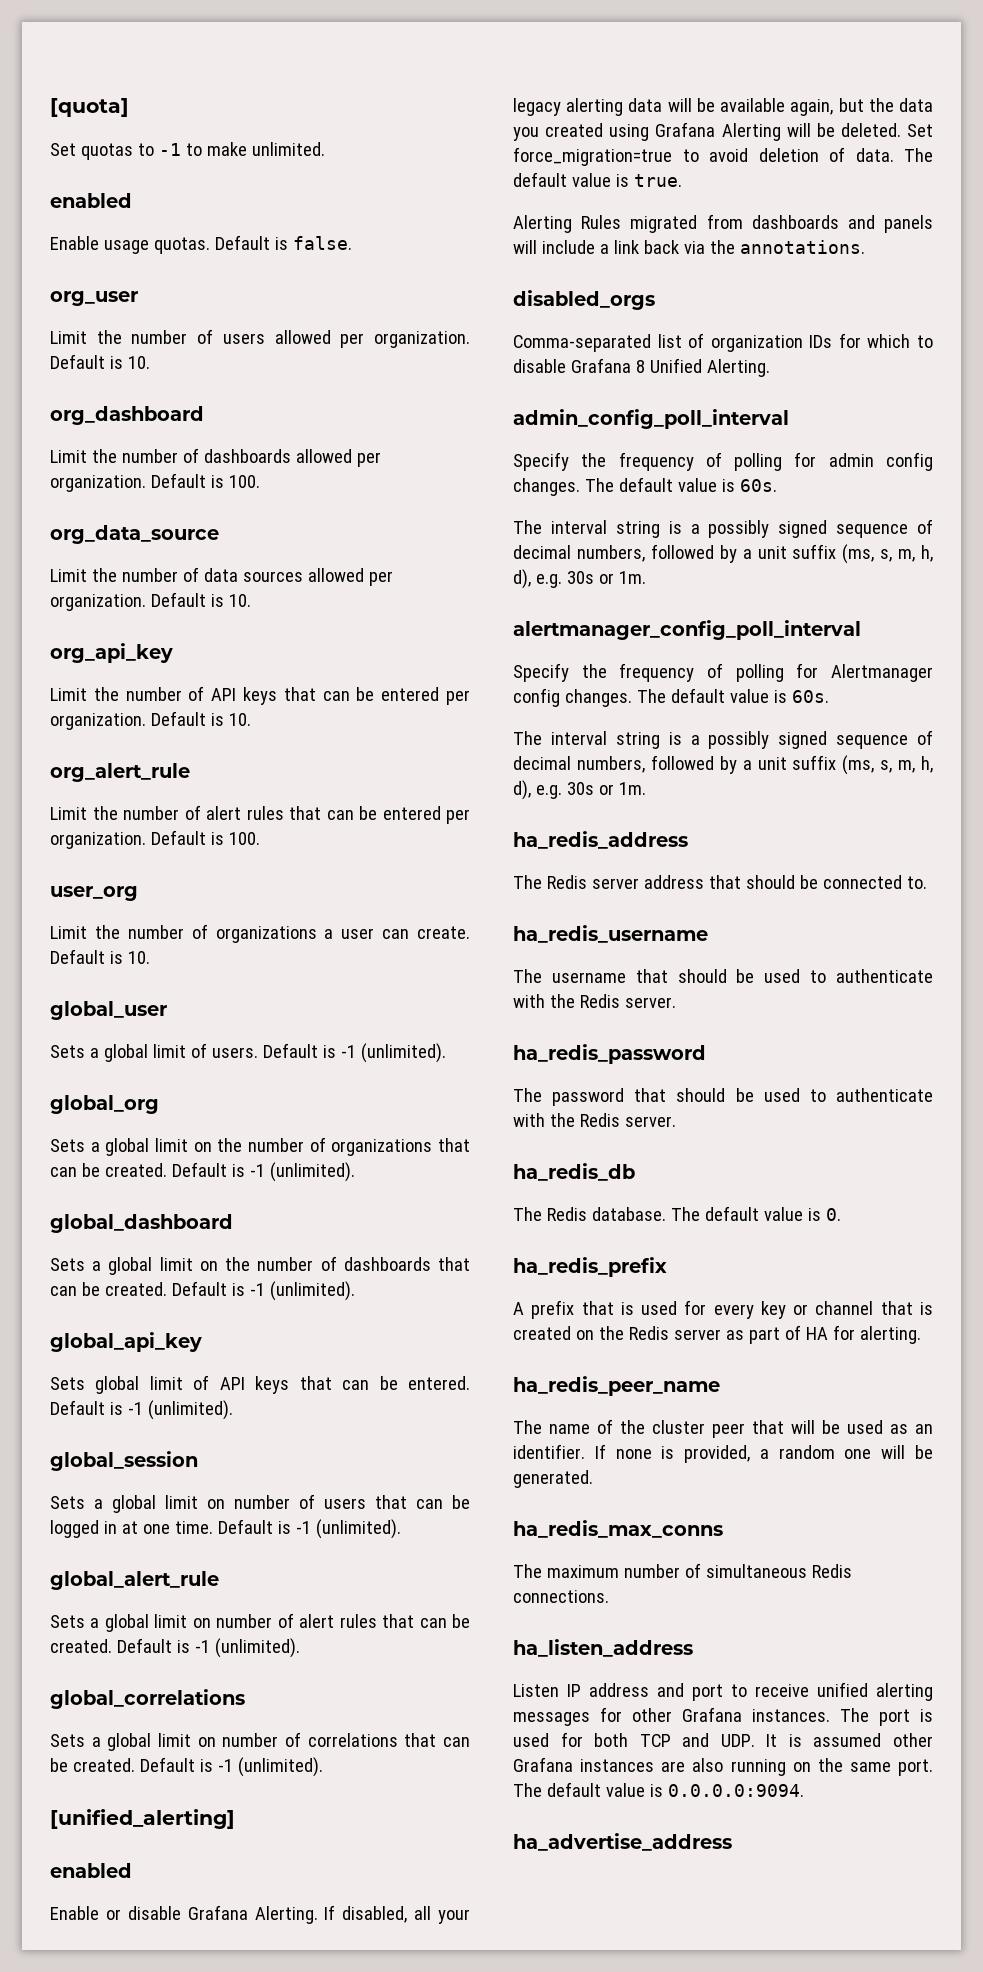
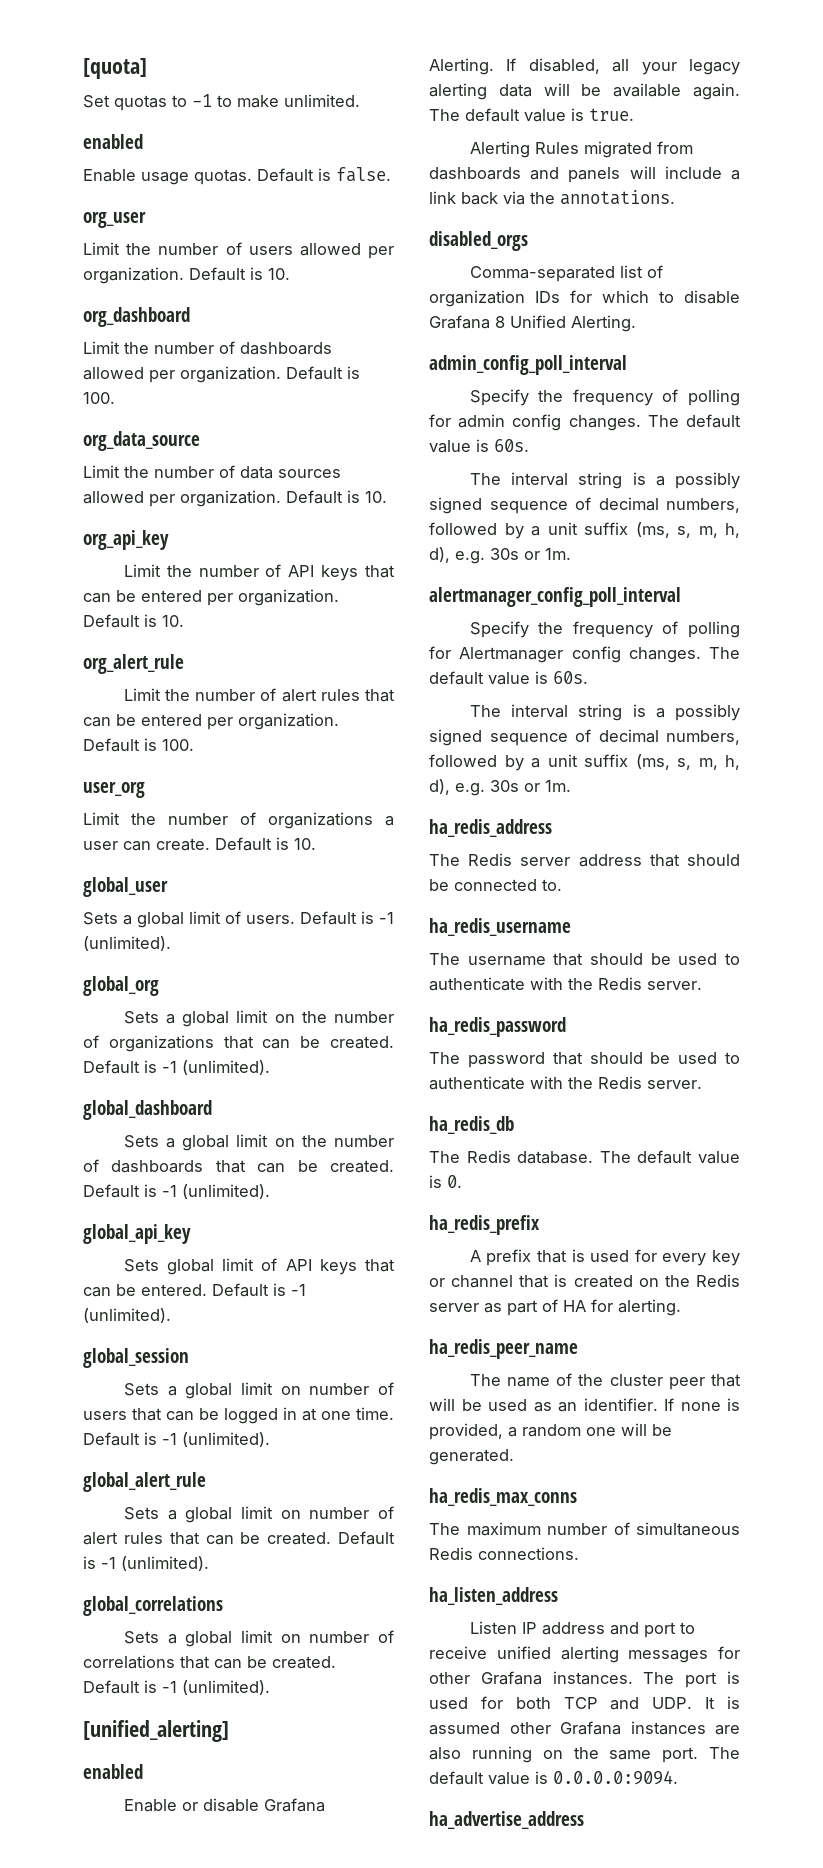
- If disabled, all your legacy alerting data will be available again, but the data you created using Grafana Alerting will be deleted. Set force_migration=true to avoid deletion of data.
+ If disabled, all your legacy alerting data will be available again.

